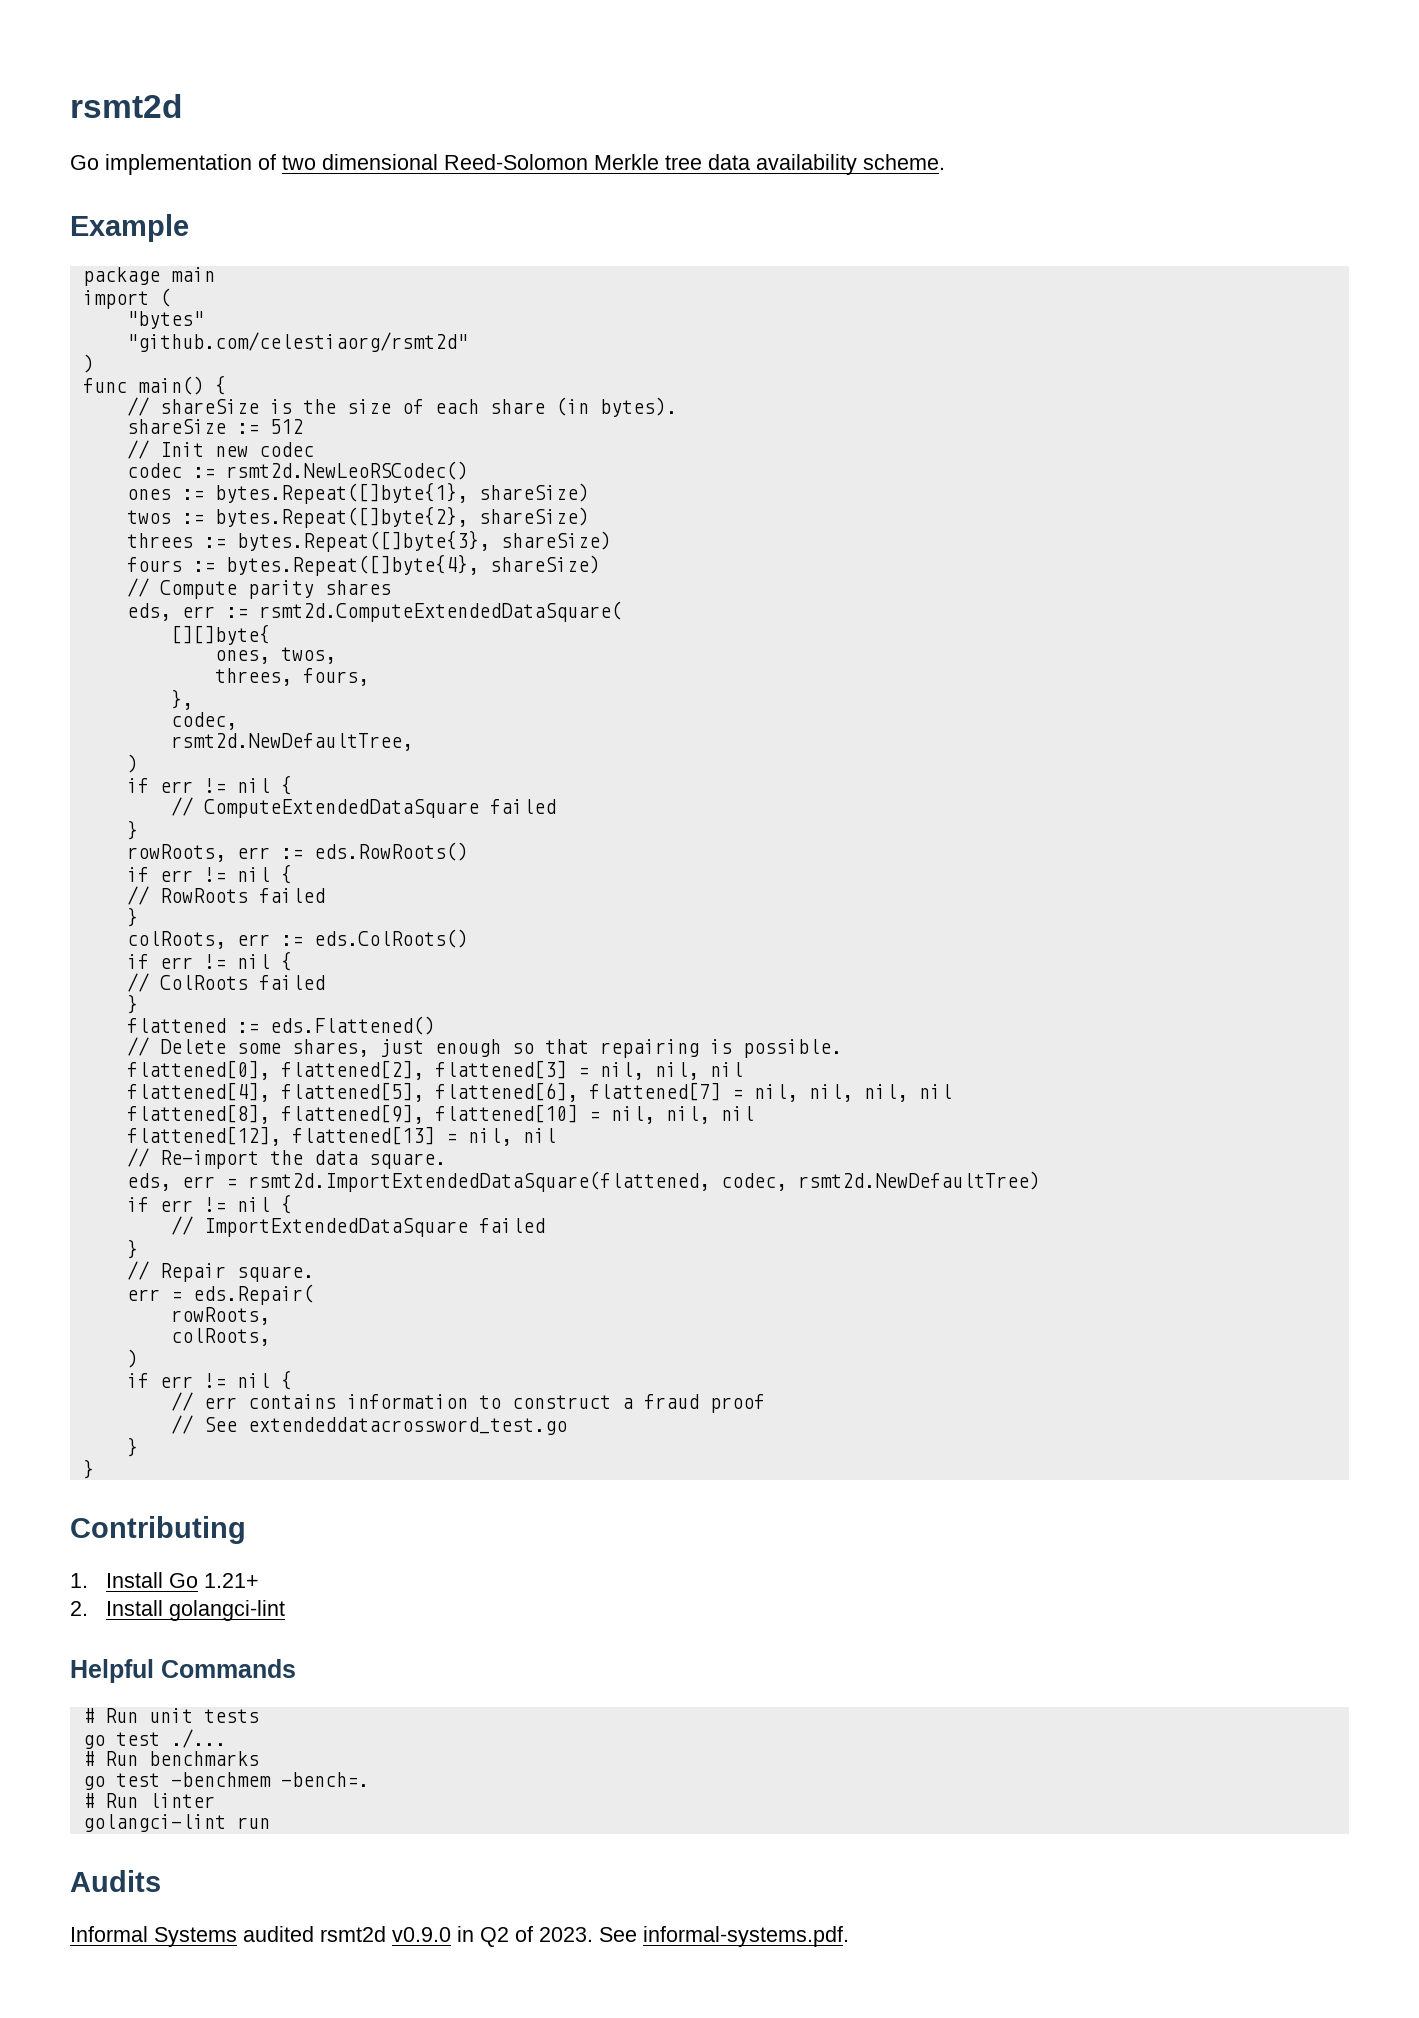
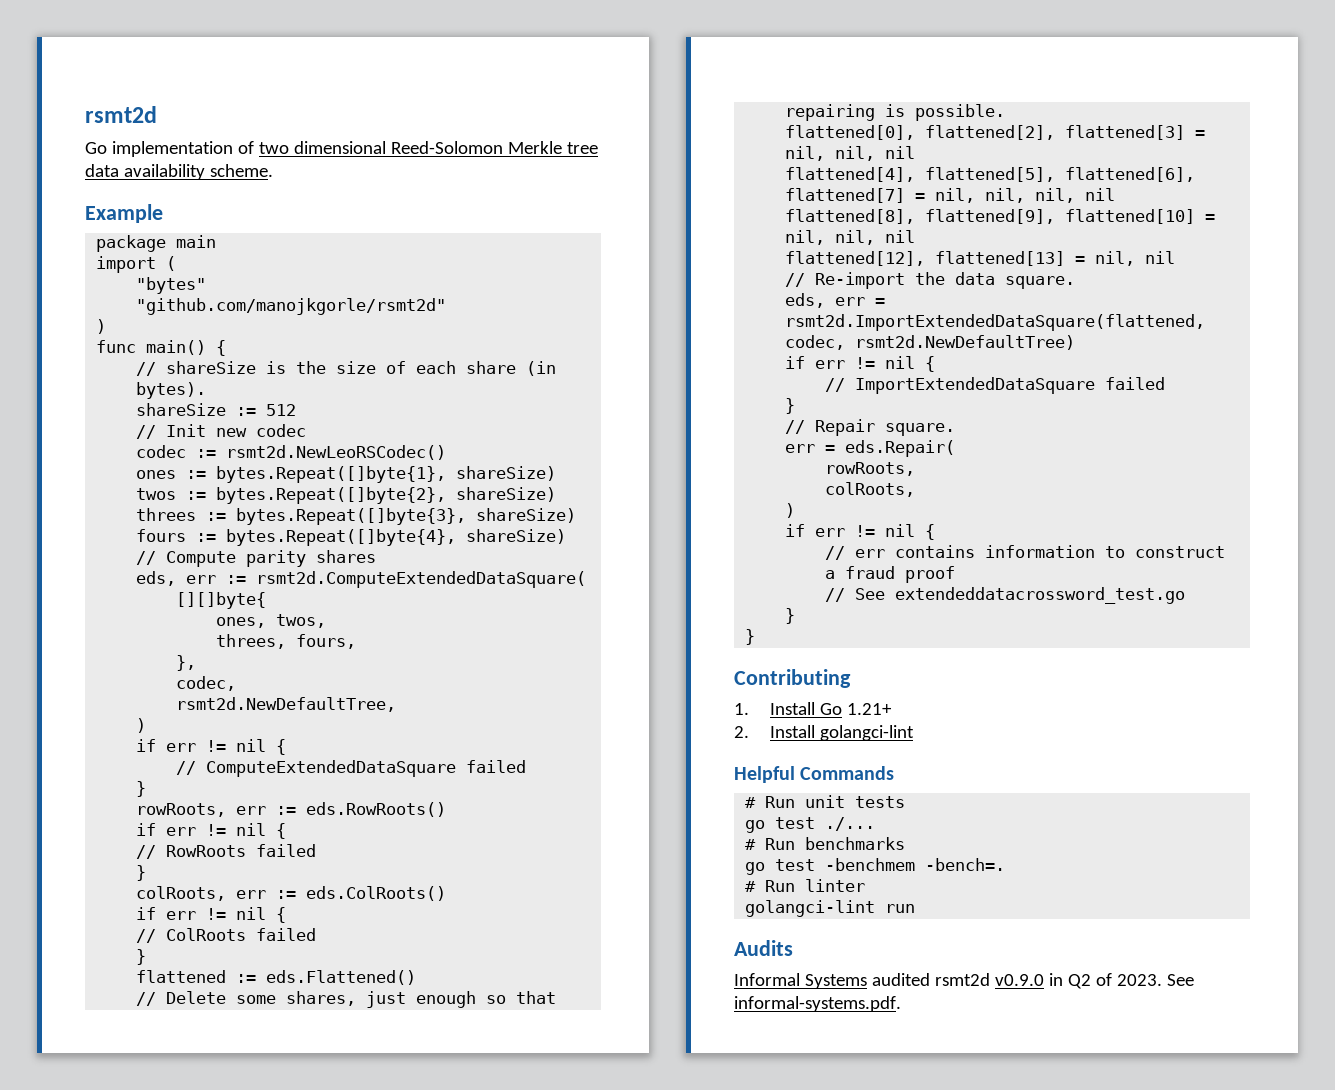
- "github.com/celestiaorg/rsmt2d"
+ "github.com/manojkgorle/rsmt2d"

